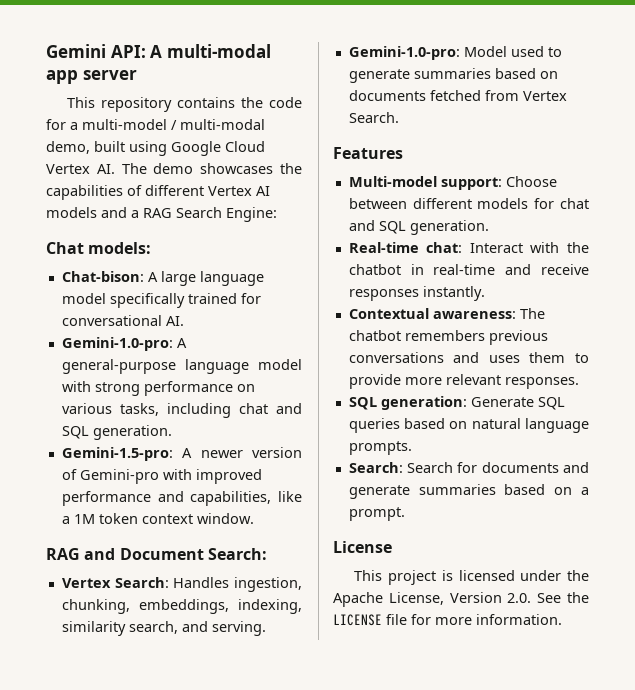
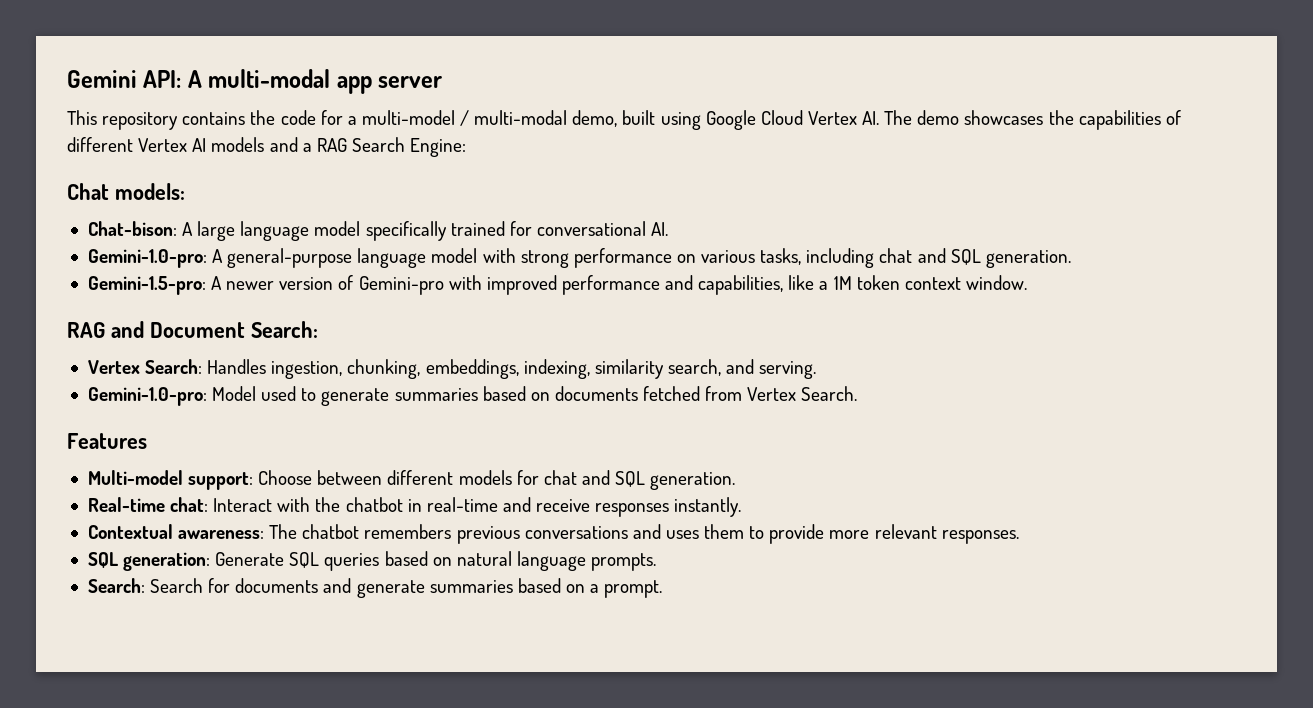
- License
- This project is licensed under the Apache License, Version 2.0. See the LICENSE file for more information.

